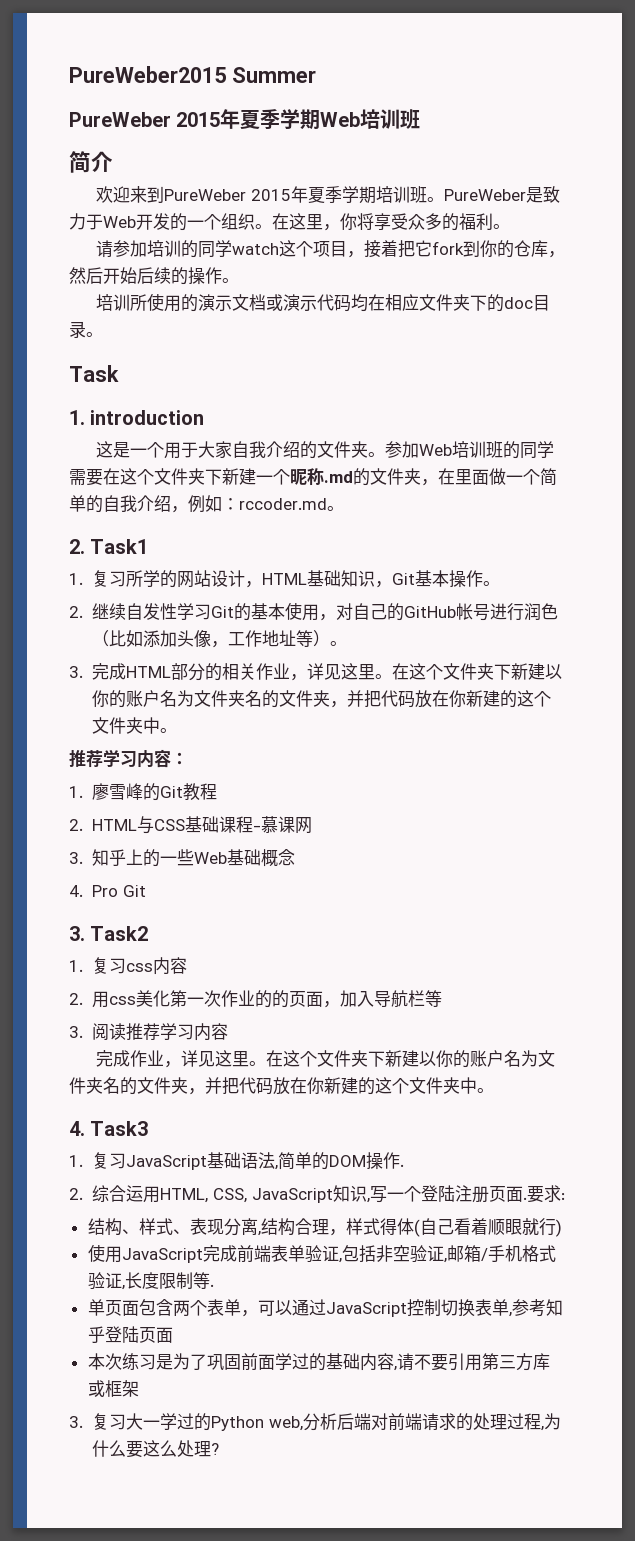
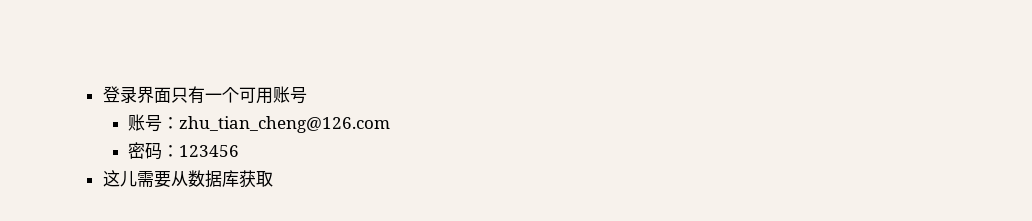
- PureWeber2015 Summer
- PureWeber 2015年夏季学期Web培训班
- 简介
- 欢迎来到PureWeber 2015年夏季学期培训班。PureWeber是致力于Web开发的一个组织。在这里，你将享受众多的福利。
- 请参加培训的同学watch这个项目，接着把它fork到你的仓库，然后开始后续的操作。
- 培训所使用的演示文档或演示代码均在相应文件夹下的doc目录。
- Task
- 1. introduction
- 这是一个用于大家自我介绍的文件夹。参加Web培训班的同学需要在这个文件夹下新建一个昵称.md的文件夹，在里面做一个简单的自我介绍，例如：rccoder.md。
- 2. Task1
- 1.复习所学的网站设计，HTML基础知识，Git基本操作。
- 2.继续自发性学习Git的基本使用，对自己的GitHub帐号进行润色（比如添加头像，工作地址等）。
- 3.完成HTML部分的相关作业，详见这里。在这个文件夹下新建以你的账户名为文件夹名的文件夹，并把代码放在你新建的这个文件夹中。
- 推荐学习内容：
- 1.廖雪峰的Git教程
- 2. HTML与CSS基础课程-慕课网
- 3.知乎上的一些Web基础概念
- 4. Pro Git
- 3. Task2
- 1.复习css内容
- 2.用css美化第一次作业的的页面，加入导航栏等
- 3.阅读推荐学习内容
- 完成作业，详见这里。在这个文件夹下新建以你的账户名为文件夹名的文件夹，并把代码放在你新建的这个文件夹中。
- 4. Task3
- 1.复习JavaScript基础语法,简单的DOM操作.
- 2.综合运用HTML, CSS, JavaScript知识,写一个登陆注册页面.要求:
- 结构、样式、表现分离,结构合理，样式得体(自己看着顺眼就行)
- 使用JavaScript完成前端表单验证,包括非空验证,邮箱/手机格式验证,长度限制等.
- 单页面包含两个表单，可以通过JavaScript控制切换表单,参考知乎登陆页面
- 本次练习是为了巩固前面学过的基础内容,请不要引用第三方库或框架
- 3.复习大一学过的Python web,分析后端对前端请求的处理过程,为什么要这么处理?
+ 登录界面只有一个可用账号
+ 账号：zhu_tian_cheng@126.com
+ 密码：123456
+ 这儿需要从数据库获取

